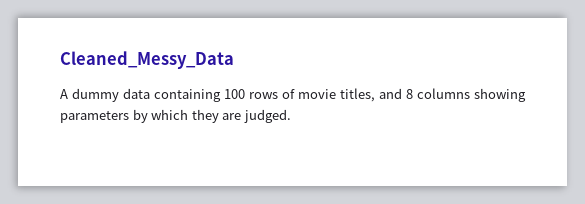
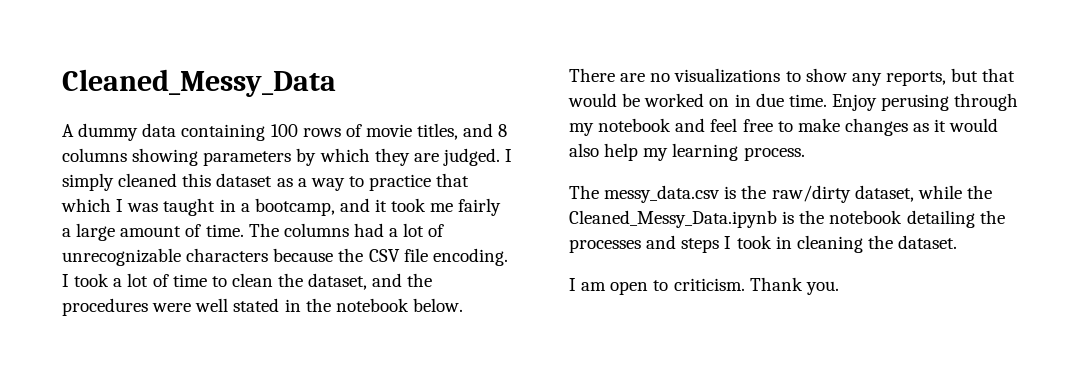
+ I simply cleaned this dataset as a way to practice that which I was taught in a bootcamp, and it took me fairly a large amount of time. The columns had a lot of unrecognizable characters because the CSV file encoding. I took a lot of time to clean the dataset, and the procedures were well stated in the notebook below. There are no visualizations to show any reports, but that would be worked on in due time. Enjoy perusing through my notebook and feel free to make changes as it would also help my learning process.
+ The messy_data.csv is the raw/dirty dataset, while the Cleaned_Messy_Data.ipynb is the notebook detailing the processes and steps I took in cleaning the dataset.
+ I am open to criticism. Thank you.

